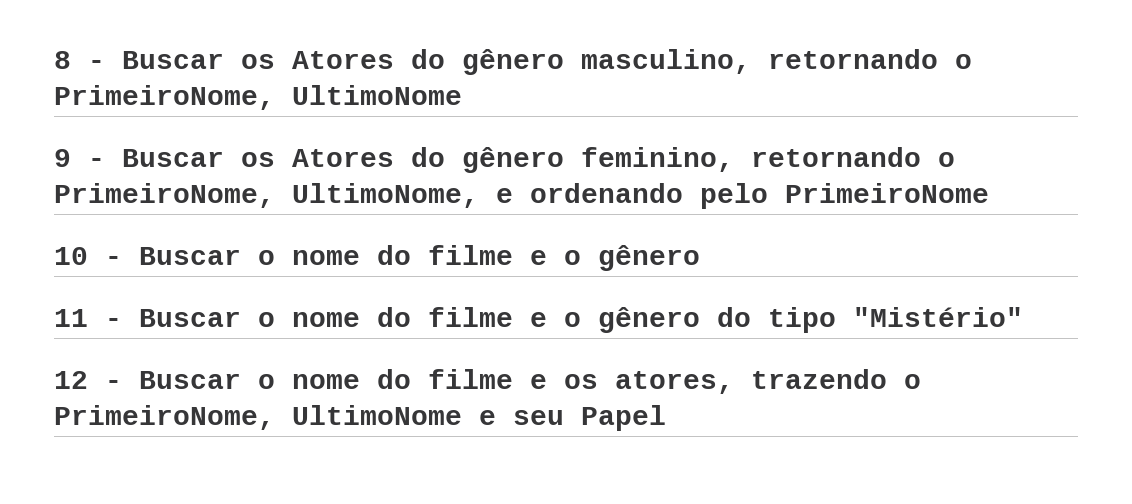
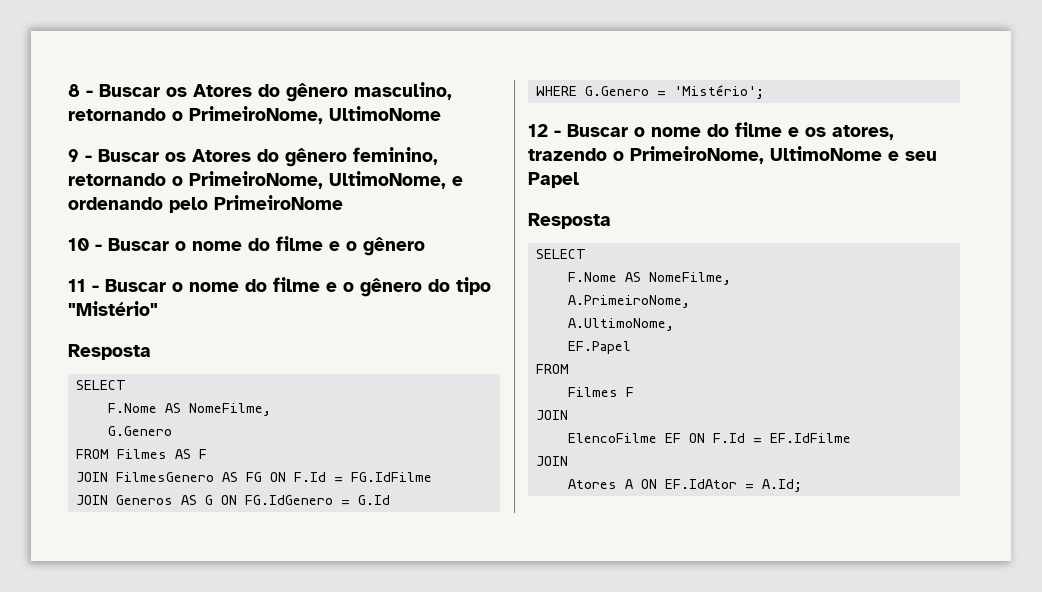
  11 - Buscar o nome do filme e o gênero do tipo "Mistério"
+ Resposta
+ SELECT
+ F.Nome AS NomeFilme,
+ G.Genero
+ FROM Filmes AS F
+ JOIN FilmesGenero AS FG ON F.Id = FG.IdFilme
+ JOIN Generos AS G ON FG.IdGenero = G.Id
+ WHERE G.Genero = 'Mistério';
  12 - Buscar o nome do filme e os atores, trazendo o PrimeiroNome, UltimoNome e seu Papel
+ Resposta
+ SELECT
+ F.Nome AS NomeFilme,
+ A.PrimeiroNome,
+ A.UltimoNome,
+ EF.Papel
+ FROM
+ Filmes F
+ JOIN
+ ElencoFilme EF ON F.Id = EF.IdFilme
+ JOIN
+ Atores A ON EF.IdAtor = A.Id;

